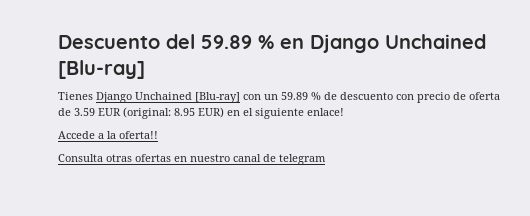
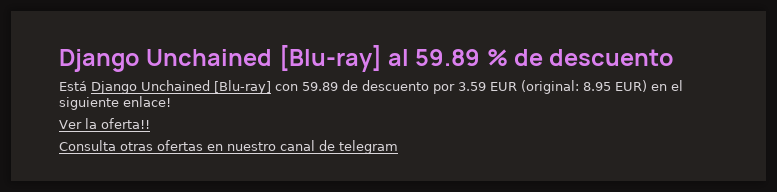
- Descuento del 59.89 % en Django Unchained [Blu-ray]
- Tienes Django Unchained [Blu-ray] con un 59.89 % de descuento con precio de oferta de 3.59 EUR (original: 8.95 EUR) en el siguiente enlace!
+ Django Unchained [Blu-ray] al 59.89 % de descuento
+ Está Django Unchained [Blu-ray] con 59.89 de descuento por 3.59 EUR (original: 8.95 EUR) en el siguiente enlace!
- Accede a la oferta!!
+ Ver la oferta!!

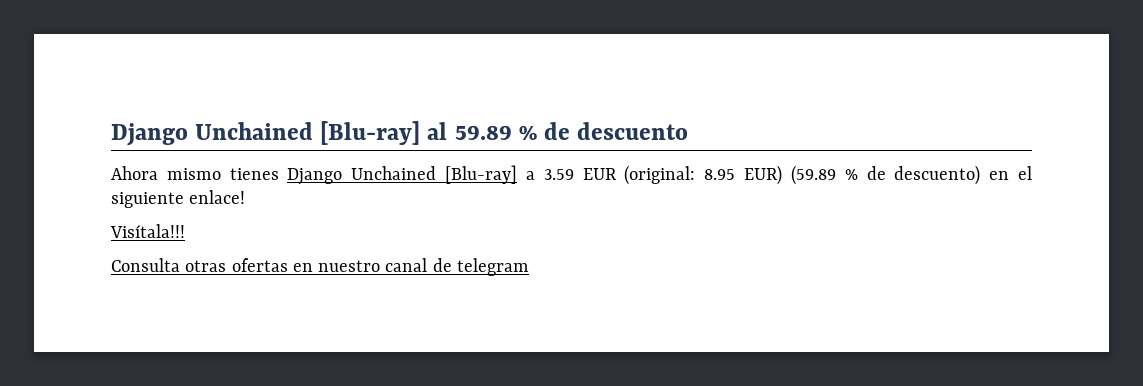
- Está Django Unchained [Blu-ray] con 59.89 de descuento por 3.59 EUR (original: 8.95 EUR) en el siguiente enlace!
+ Ahora mismo tienes Django Unchained [Blu-ray] a 3.59 EUR (original: 8.95 EUR) (59.89 % de descuento) en el siguiente enlace!
- Ver la oferta!!
+ Visítala!!!

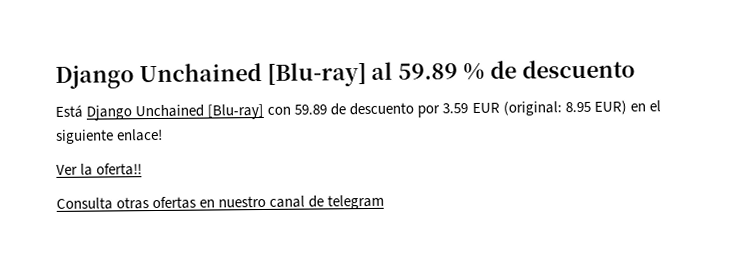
- Ahora mismo tienes Django Unchained [Blu-ray] a 3.59 EUR (original: 8.95 EUR) (59.89 % de descuento) en el siguiente enlace!
+ Está Django Unchained [Blu-ray] con 59.89 de descuento por 3.59 EUR (original: 8.95 EUR) en el siguiente enlace!
- Visítala!!!
+ Ver la oferta!!

